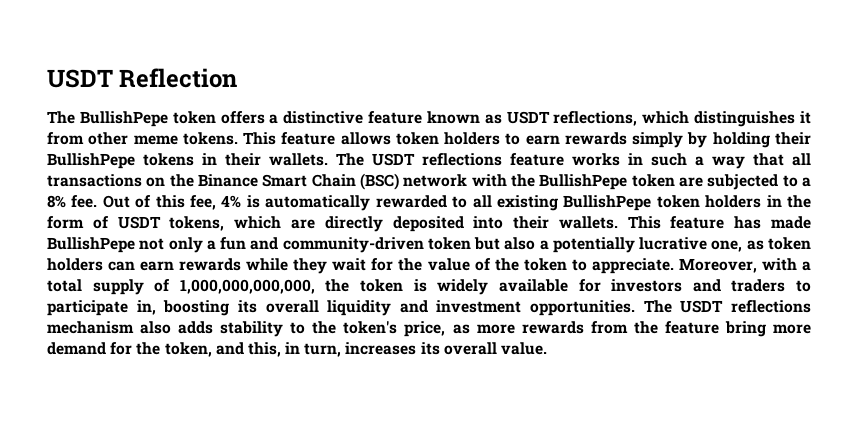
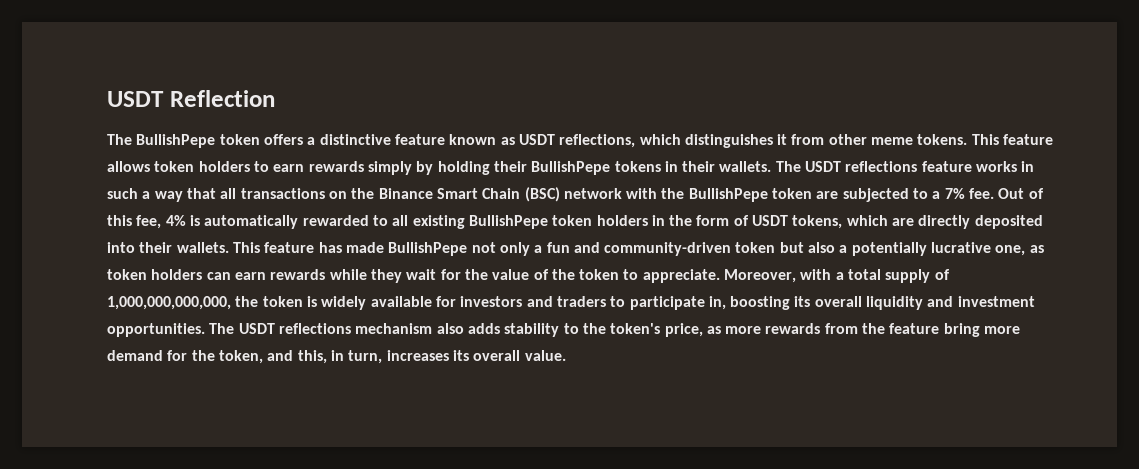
- The USDT reflections feature works in such a way that all transactions on the Binance Smart Chain (BSC) network with the BullishPepe token are subjected to a 8% fee.
+ The USDT reflections feature works in such a way that all transactions on the Binance Smart Chain (BSC) network with the BullishPepe token are subjected to a 7% fee.

